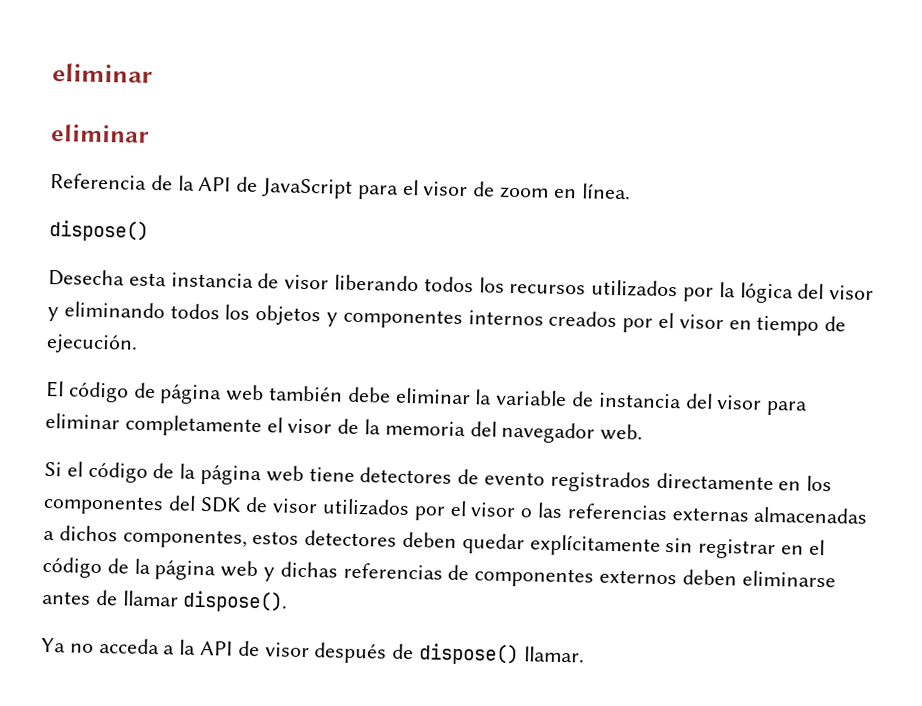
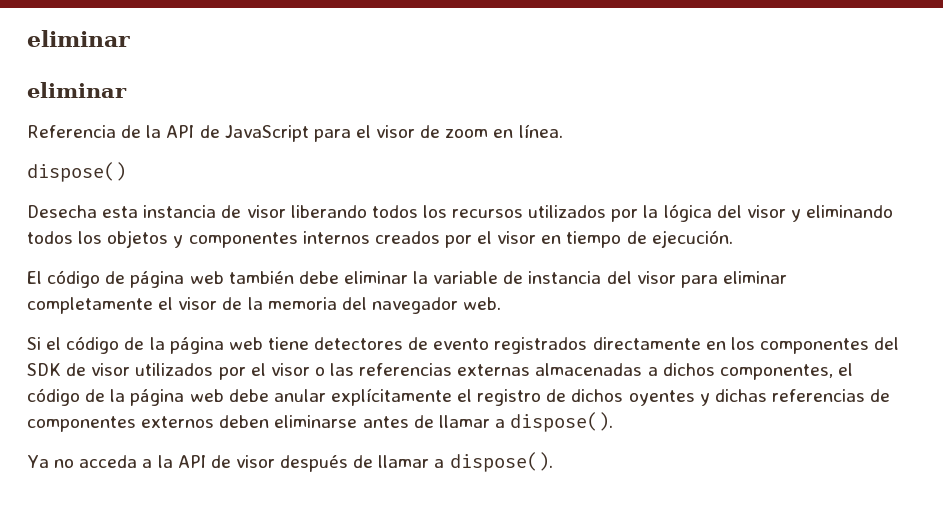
- Si el código de la página web tiene detectores de evento registrados directamente en los componentes del SDK de visor utilizados por el visor o las referencias externas almacenadas a dichos componentes, estos detectores deben quedar explícitamente sin registrar en el código de la página web y dichas referencias de componentes externos deben eliminarse antes de llamar dispose().
+ Si el código de la página web tiene detectores de evento registrados directamente en los componentes del SDK de visor utilizados por el visor o las referencias externas almacenadas a dichos componentes, el código de la página web debe anular explícitamente el registro de dichos oyentes y dichas referencias de componentes externos deben eliminarse antes de llamar a dispose().
- Ya no acceda a la API de visor después de dispose() llamar.
+ Ya no acceda a la API de visor después de llamar a dispose().

